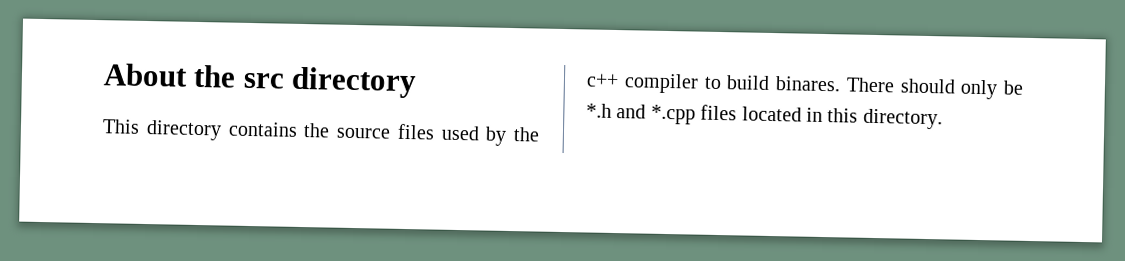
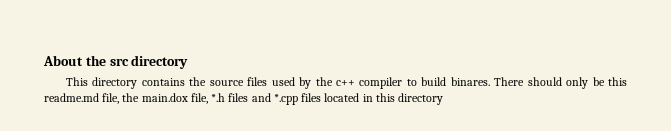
- There should only be *.h and *.cpp files located in this directory.
+ There should only be this readme.md file, the main.dox file, *.h files and *.cpp files located in this directory

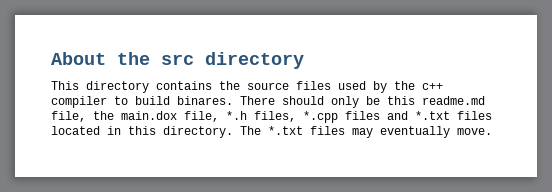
- There should only be this readme.md file, the main.dox file, *.h files and *.cpp files located in this directory
+ There should only be this readme.md file, the main.dox file, *.h files, *.cpp files and *.txt files located in this directory. The *.txt files may eventually move.

